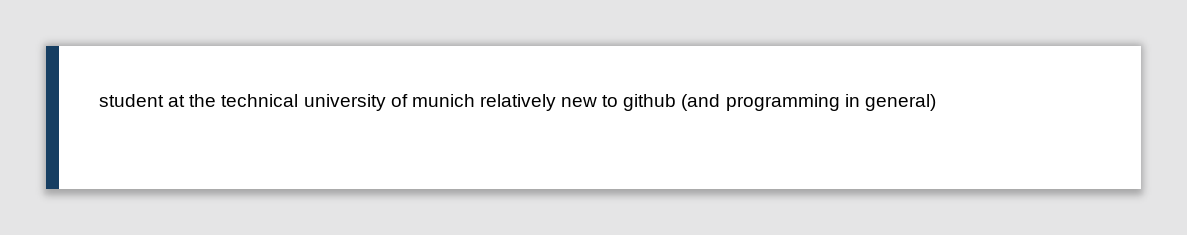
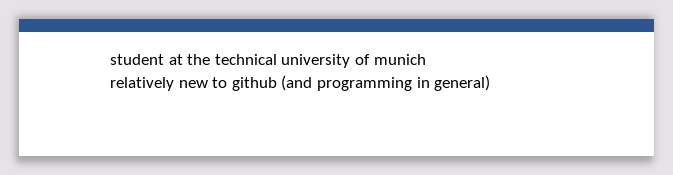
- student at the technical university of munich relatively new to github (and programming in general)
+ student at the technical university of munich
+ relatively new to github (and programming in general)

